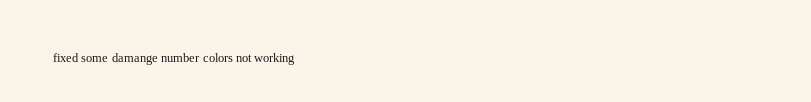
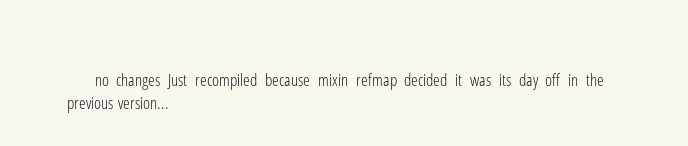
- fixed some damange number colors not working
+ no changes Just recompiled because mixin refmap decided it was its day off in the previous version...

